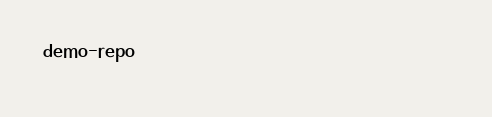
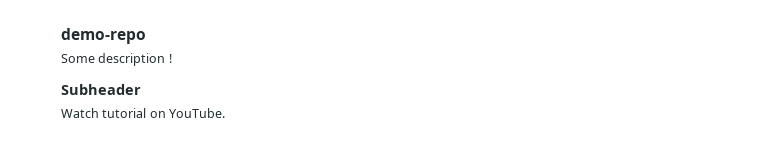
+ Some description !
+ Subheader
+ Watch tutorial on YouTube.

